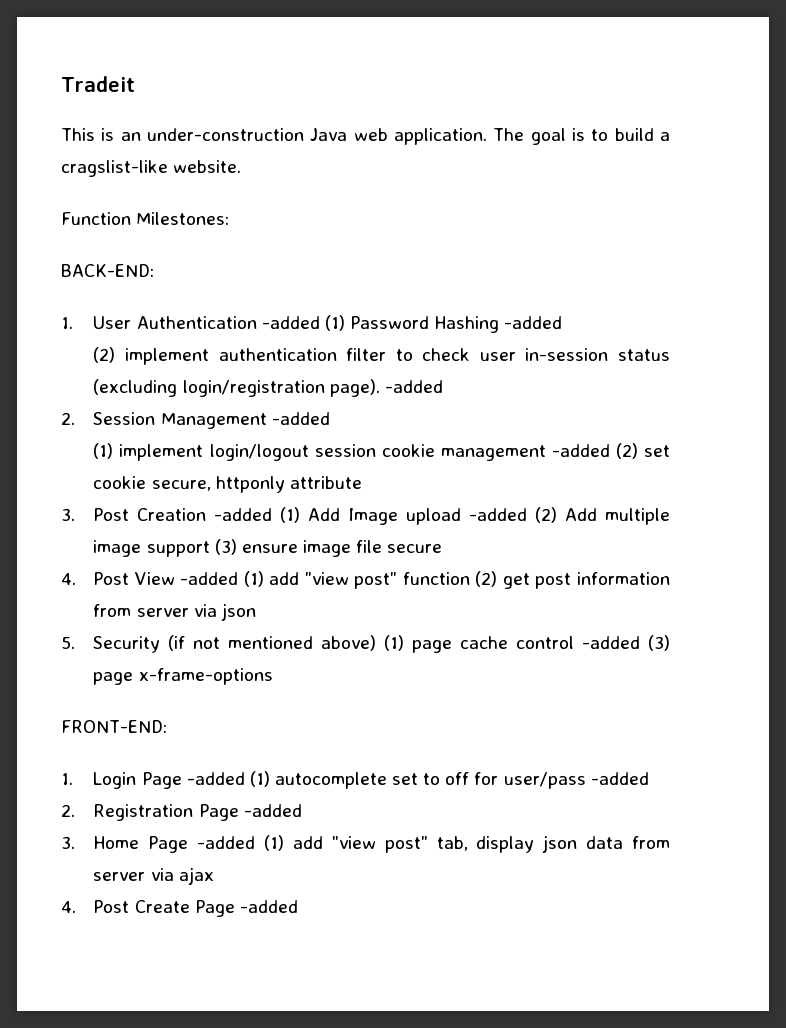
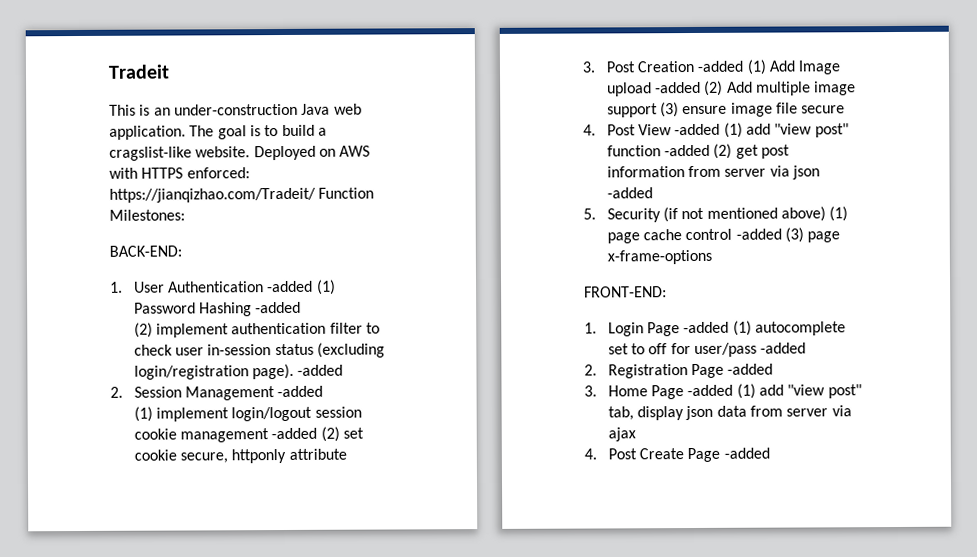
- The goal is to build a cragslist-like website.
- Function Milestones:
+ The goal is to build a cragslist-like website. Deployed on AWS with HTTPS enforced: https://jianqizhao.com/Tradeit/ Function Milestones:
- 4. Post View -added (1) add "view post" function (2) get post information from server via json
+ 4. Post View -added (1) add "view post" function -added (2) get post information from server via json -added

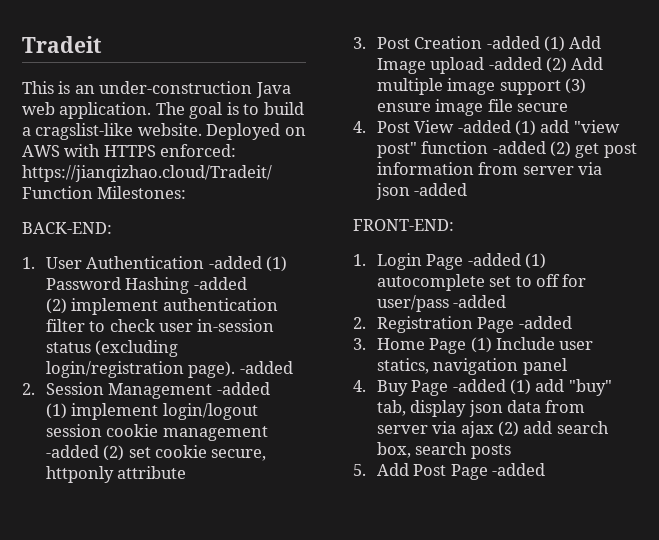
- Deployed on AWS with HTTPS enforced: https://jianqizhao.com/Tradeit/ Function Milestones:
+ Deployed on AWS with HTTPS enforced: https://jianqizhao.cloud/Tradeit/ Function Milestones:
- 5. Security (if not mentioned above) (1) page cache control -added (3) page x-frame-options
- 3. Home Page -added (1) add "view post" tab, display json data from server via ajax
- 4. Post Create Page -added
+ 3. Home Page (1) Include user statics, navigation panel
+ 4. Buy Page -added (1) add "buy" tab, display json data from server via ajax (2) add search box, search posts
+ 5. Add Post Page -added

